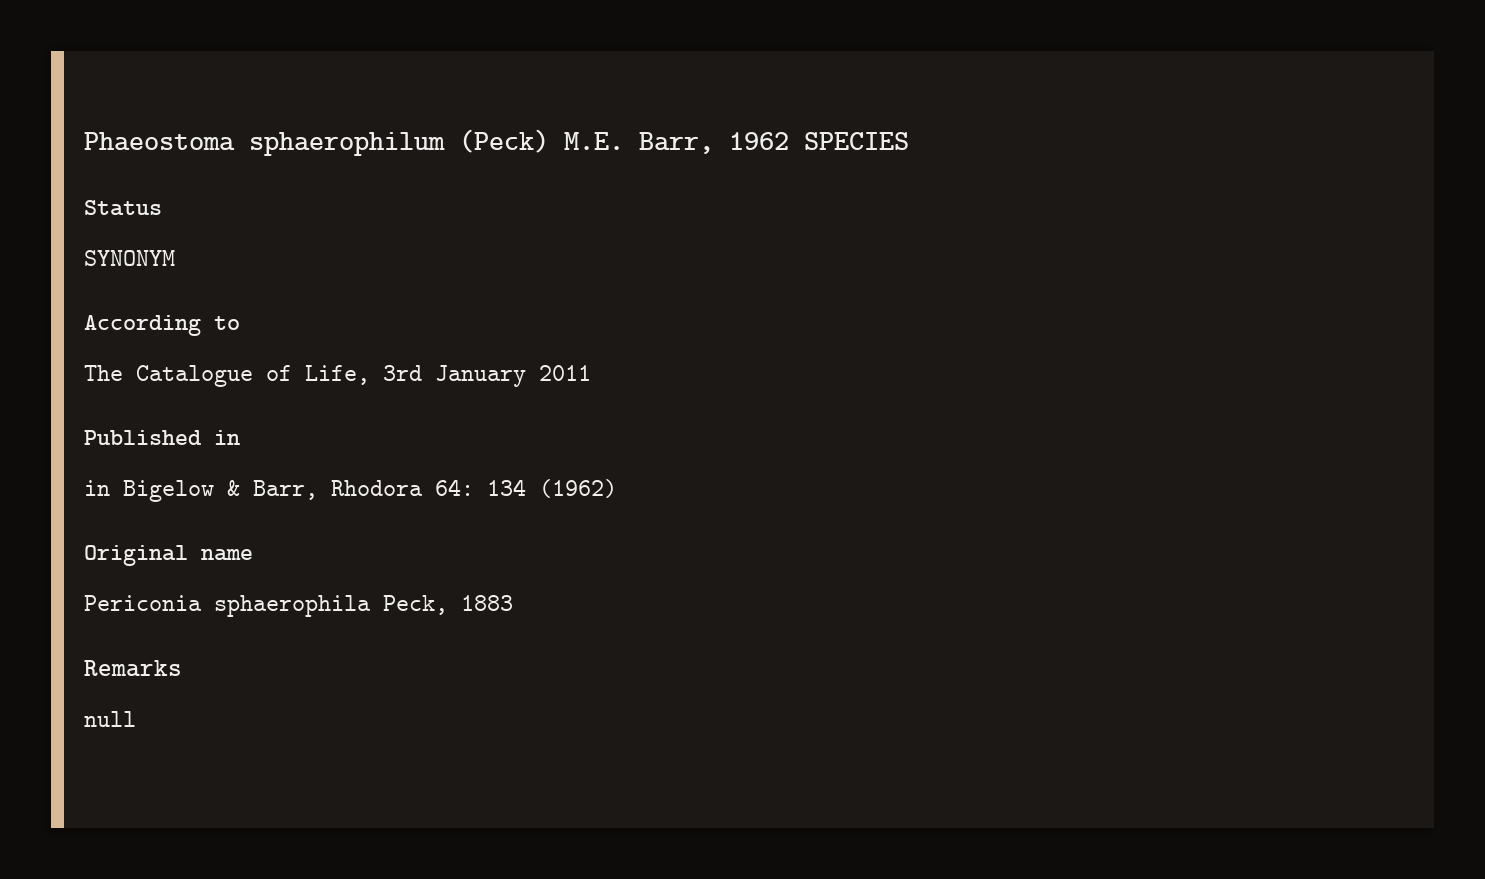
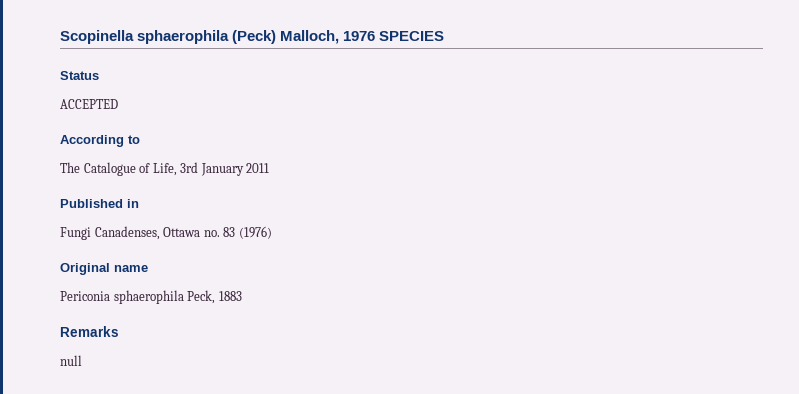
- Phaeostoma sphaerophilum (Peck) M.E. Barr, 1962 SPECIES
+ Scopinella sphaerophila (Peck) Malloch, 1976 SPECIES
- SYNONYM
+ ACCEPTED
- in Bigelow & Barr, Rhodora 64: 134 (1962)
+ Fungi Canadenses, Ottawa no. 83 (1976)

